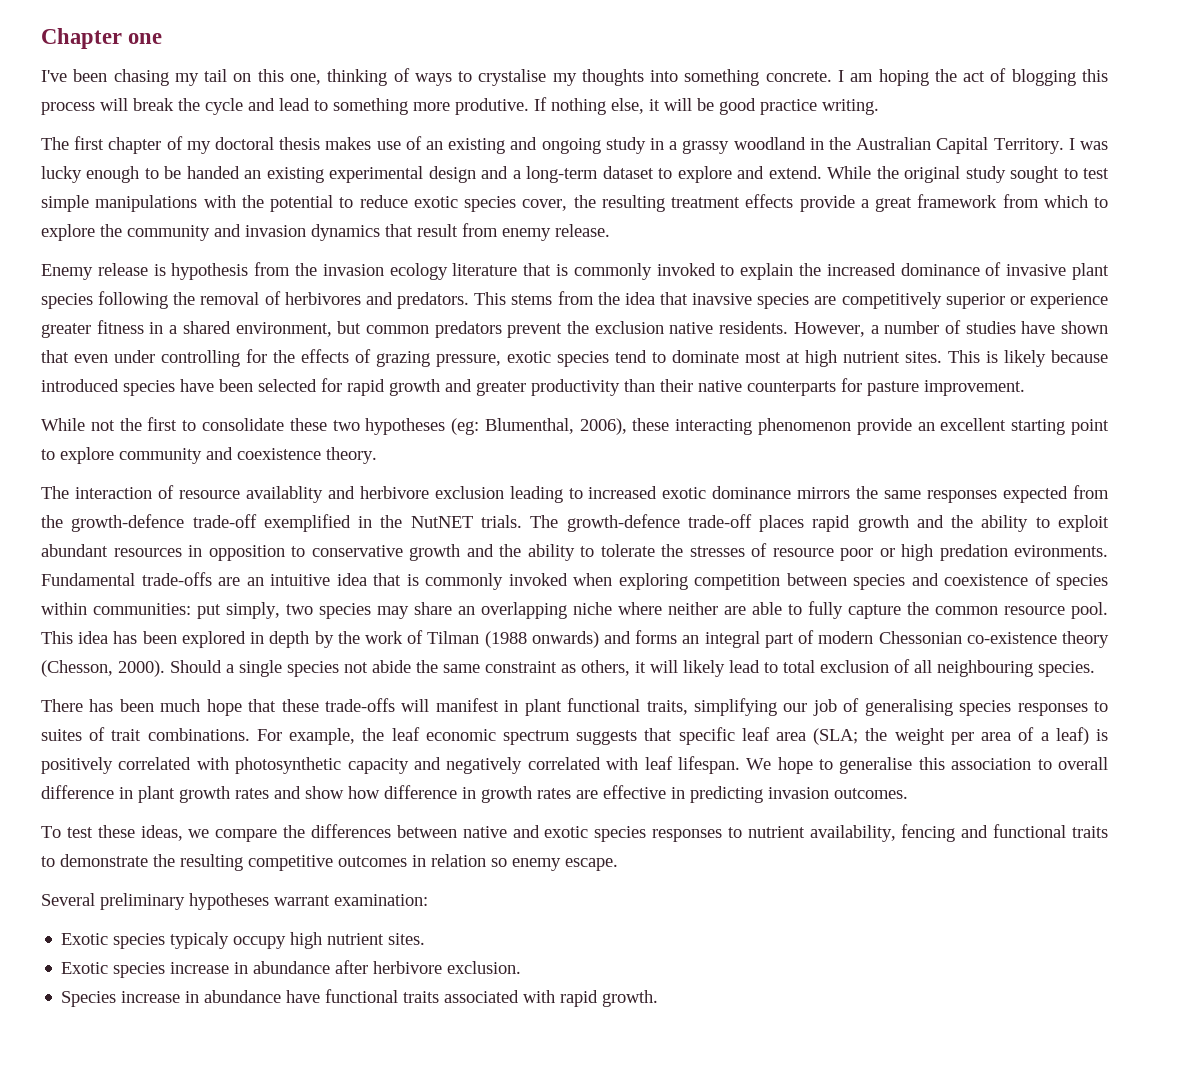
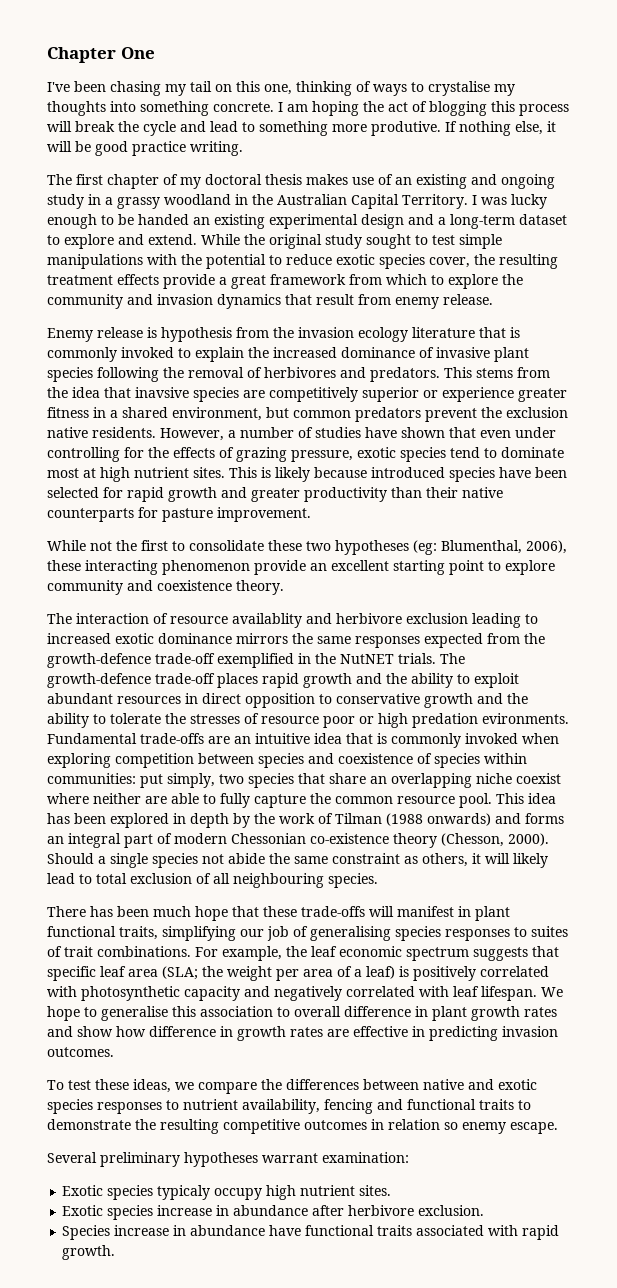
- Chapter one
+ Chapter One
- The growth-defence trade-off places rapid growth and the ability to exploit abundant resources in opposition to conservative growth and the ability to tolerate the stresses of resource poor or high predation evironments.
+ The growth-defence trade-off places rapid growth and the ability to exploit abundant resources in direct opposition to conservative growth and the ability to tolerate the stresses of resource poor or high predation evironments.
- Fundamental trade-offs are an intuitive idea that is commonly invoked when exploring competition between species and coexistence of species within communities: put simply, two species may share an overlapping niche where neither are able to fully capture the common resource pool.
+ Fundamental trade-offs are an intuitive idea that is commonly invoked when exploring competition between species and coexistence of species within communities: put simply, two species that share an overlapping niche coexist where neither are able to fully capture the common resource pool.

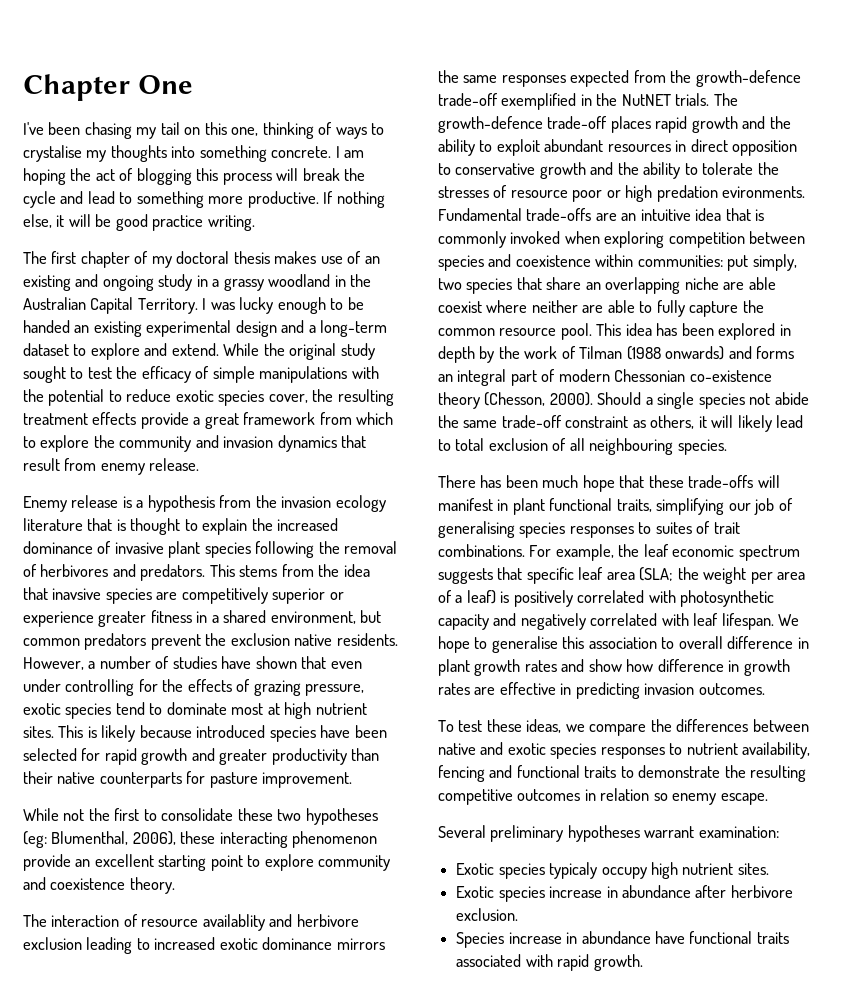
- I am hoping the act of blogging this process will break the cycle and lead to something more produtive.
+ I am hoping the act of blogging this process will break the cycle and lead to something more productive.
- While the original study sought to test simple manipulations with the potential to reduce exotic species cover, the resulting treatment effects provide a great framework from which to explore the community and invasion dynamics that result from enemy release.
+ While the original study sought to test the efficacy of simple manipulations with the potential to reduce exotic species cover, the resulting treatment effects provide a great framework from which to explore the community and invasion dynamics that result from enemy release.
- Enemy release is hypothesis from the invasion ecology literature that is commonly invoked to explain the increased dominance of invasive plant species following the removal of herbivores and predators.
+ Enemy release is a hypothesis from the invasion ecology literature that is thought to explain the increased dominance of invasive plant species following the removal of herbivores and predators.
- Fundamental trade-offs are an intuitive idea that is commonly invoked when exploring competition between species and coexistence of species within communities: put simply, two species that share an overlapping niche coexist where neither are able to fully capture the common resource pool.
+ Fundamental trade-offs are an intuitive idea that is commonly invoked when exploring competition between species and coexistence within communities: put simply, two species that share an overlapping niche are able coexist where neither are able to fully capture the common resource pool.
- Should a single species not abide the same constraint as others, it will likely lead to total exclusion of all neighbouring species.
+ Should a single species not abide the same trade-off constraint as others, it will likely lead to total exclusion of all neighbouring species.

